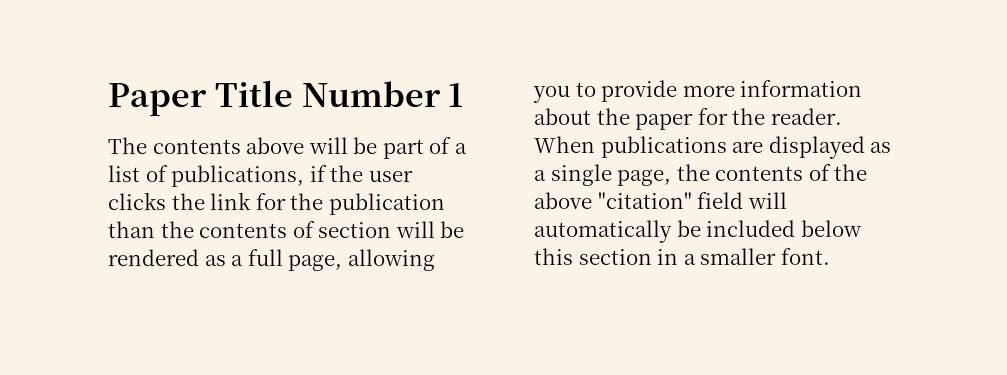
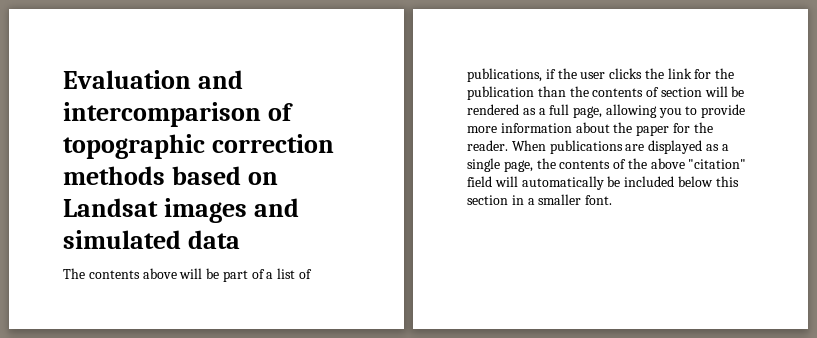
- Paper Title Number 1
+ Evaluation and intercomparison of topographic correction methods based on Landsat images and simulated data

